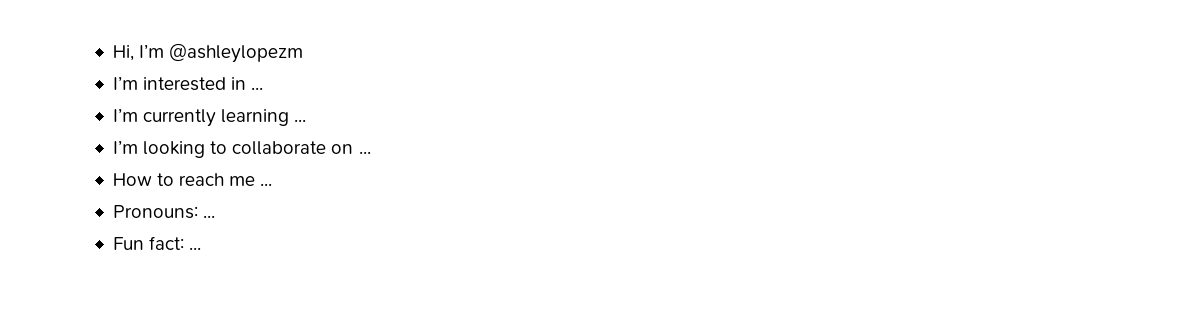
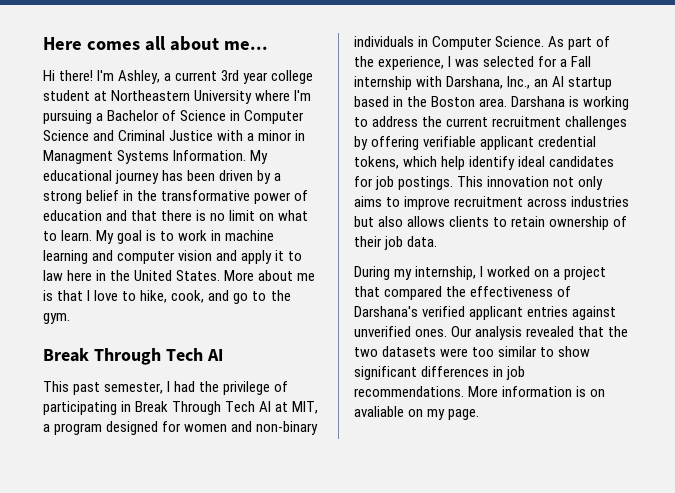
- Hi, I’m @ashleylopezm
- I’m interested in ...
- I’m currently learning ...
- I’m looking to collaborate on ...
- How to reach me ...
- Pronouns: ...
- Fun fact: ...
+ Here comes all about me...
+ Hi there! I'm Ashley, a current 3rd year college student at Northeastern University where I'm pursuing a Bachelor of Science in Computer Science and Criminal Justice with a minor in Managment Systems Information. My educational journey has been driven by a strong belief in the transformative power of education and that there is no limit on what to learn. My goal is to work in machine learning and computer vision and apply it to law here in the United States. More about me is that I love to hike, cook, and go to the gym.
+ Break Through Tech AI
+ This past semester, I had the privilege of participating in Break Through Tech AI at MIT, a program designed for women and non-binary individuals in Computer Science. As part of the experience, I was selected for a Fall internship with Darshana, Inc., an AI startup based in the Boston area. Darshana is working to address the current recruitment challenges by offering verifiable applicant credential tokens, which help identify ideal candidates for job postings. This innovation not only aims to improve recruitment across industries but also allows clients to retain ownership of their job data.
+ During my internship, I worked on a project that compared the effectiveness of Darshana's verified applicant entries against unverified ones. Our analysis revealed that the two datasets were too similar to show significant differences in job recommendations. More information is on avaliable on my page.

